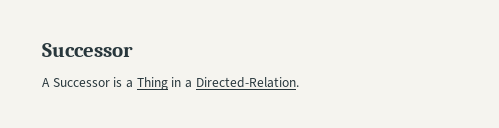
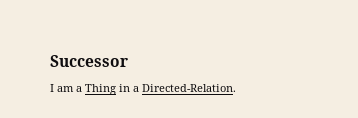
- A Successor is a Thing in a Directed-Relation.
+ I am a Thing in a Directed-Relation.

